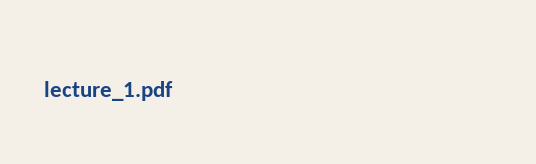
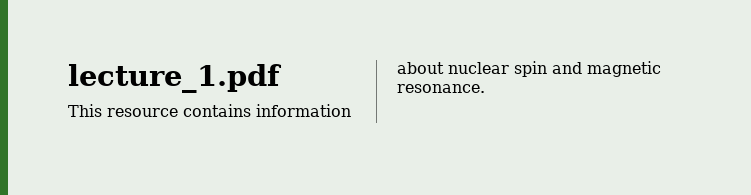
+ This resource contains information about nuclear spin and magnetic resonance.

